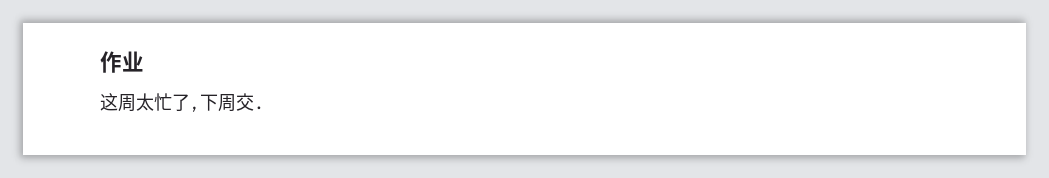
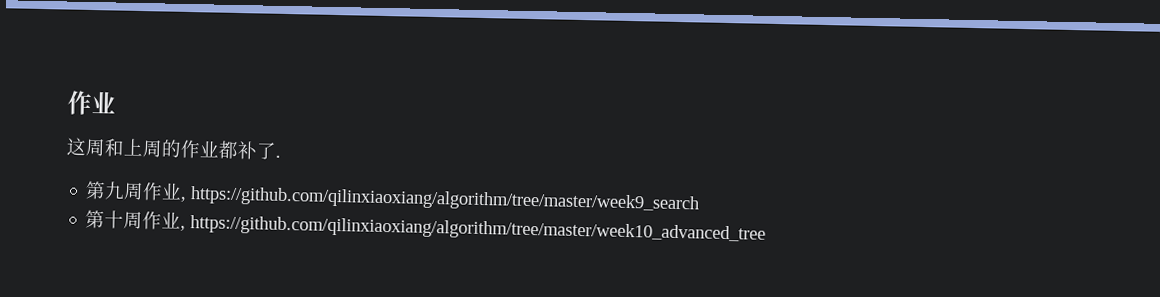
- 这周太忙了,下周交.
+ 这周和上周的作业都补了.
+ 第九周作业, https://github.com/qilinxiaoxiang/algorithm/tree/master/week9_search
+ 第十周作业, https://github.com/qilinxiaoxiang/algorithm/tree/master/week10_advanced_tree

